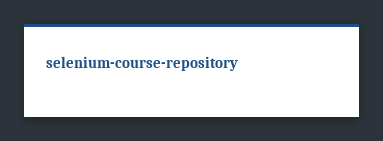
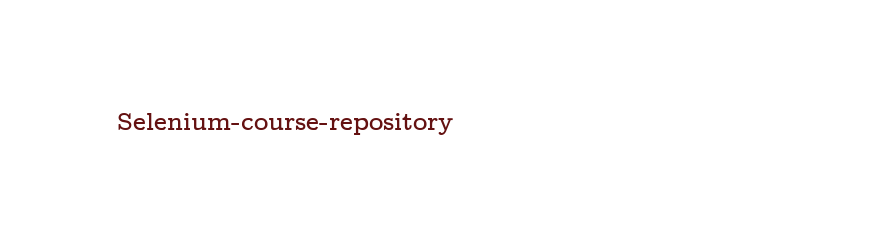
- selenium-course-repository
+ Selenium-course-repository

